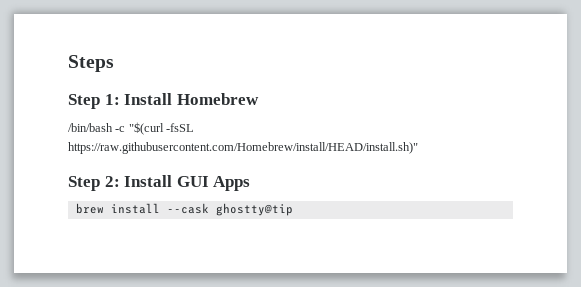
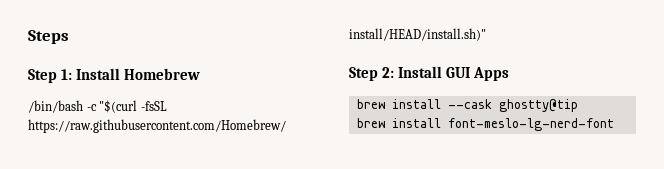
+ brew install font-meslo-lg-nerd-font

